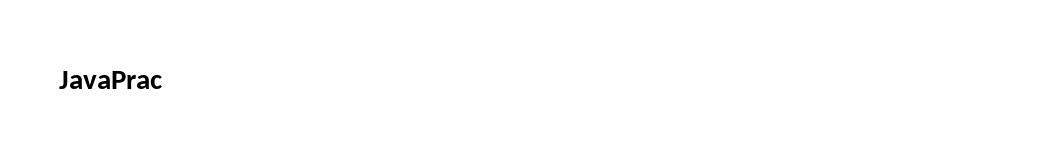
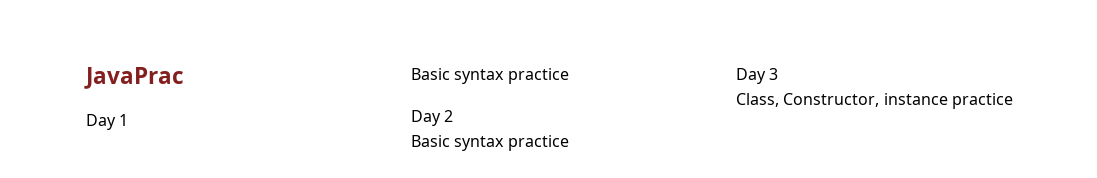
+ Day 1
+ Basic syntax practice
+ Day 2
+ Basic syntax practice
+ Day 3
+ Class, Constructor, instance practice

